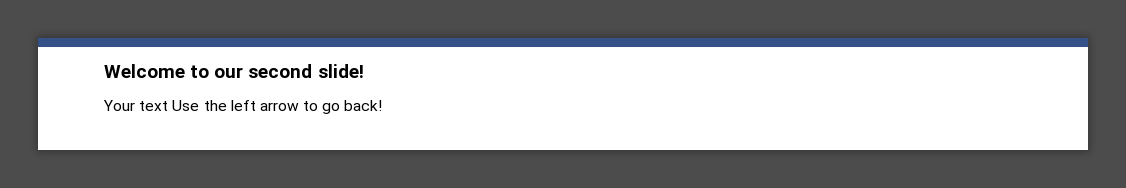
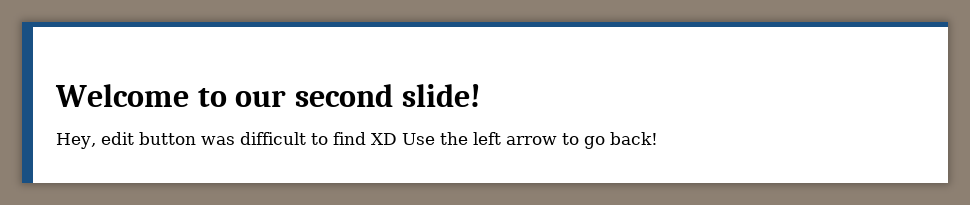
- Your text Use the left arrow to go back!
+ Hey, edit button was difficult to find XD Use the left arrow to go back!

